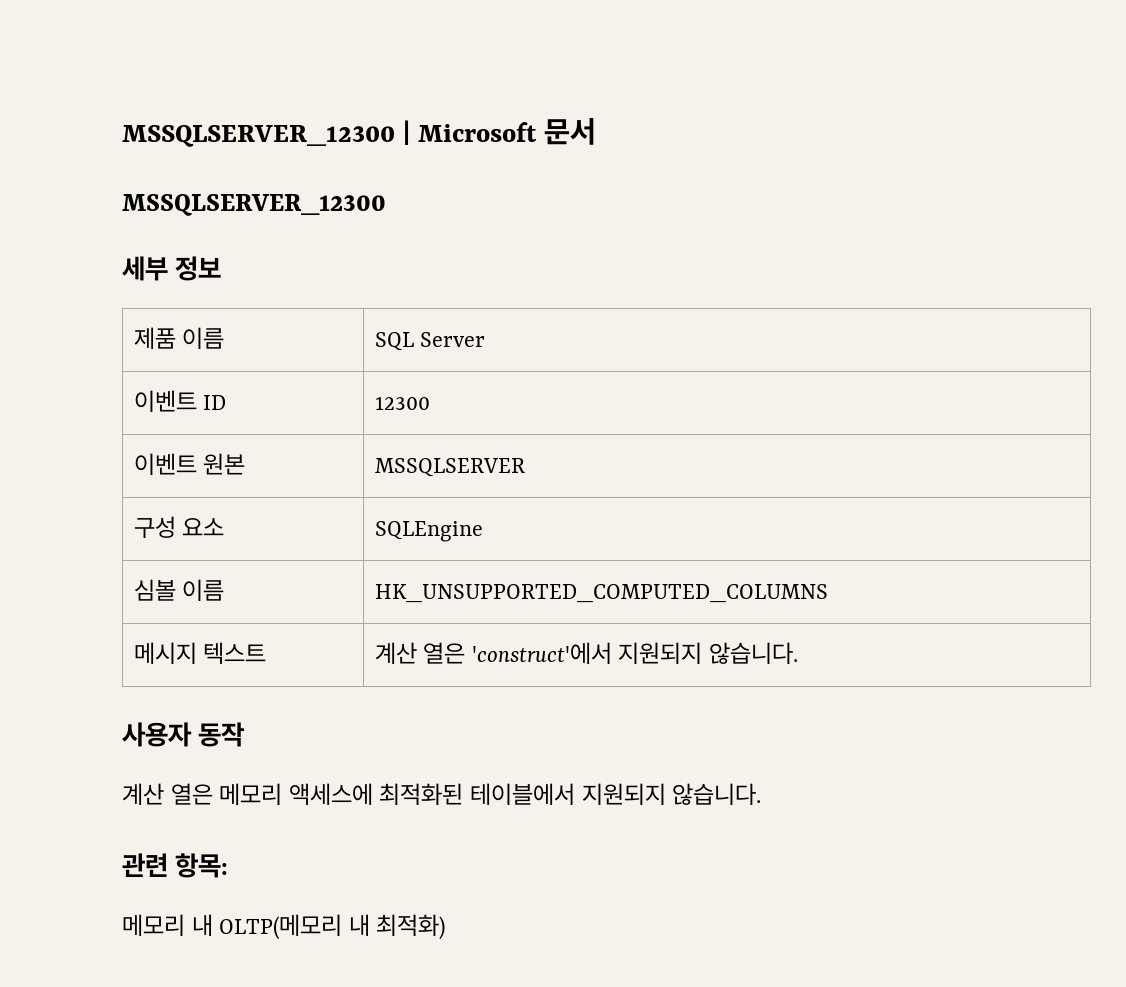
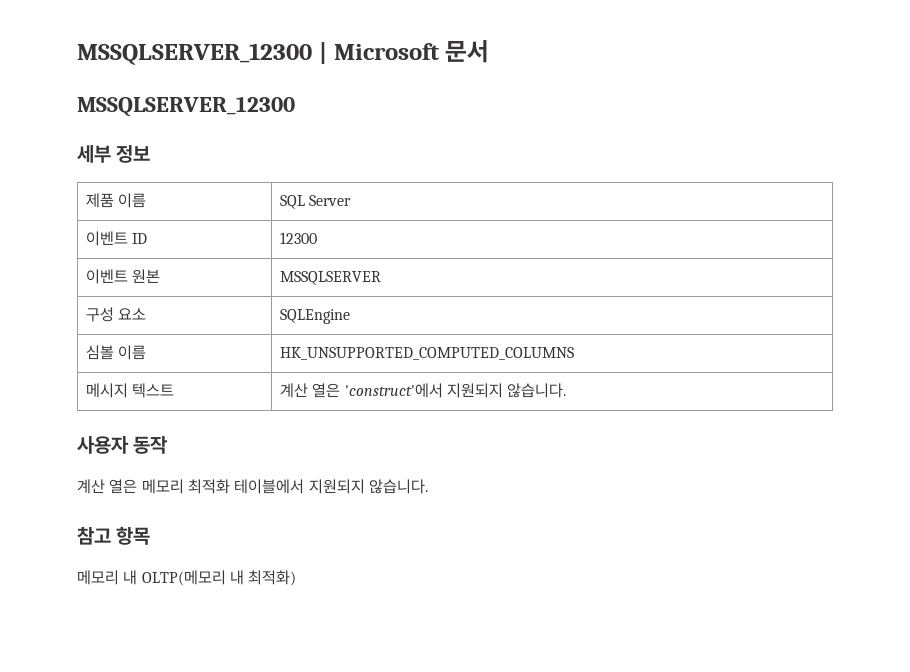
- 계산 열은 메모리 액세스에 최적화된 테이블에서 지원되지 않습니다.
+ 계산 열은 메모리 최적화 테이블에서 지원되지 않습니다.
- 관련 항목:
+ 참고 항목

